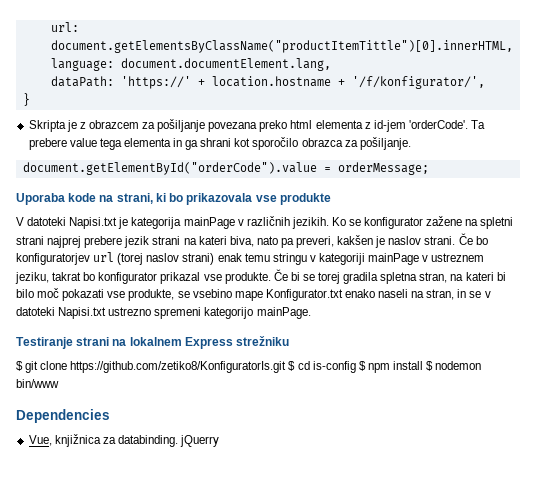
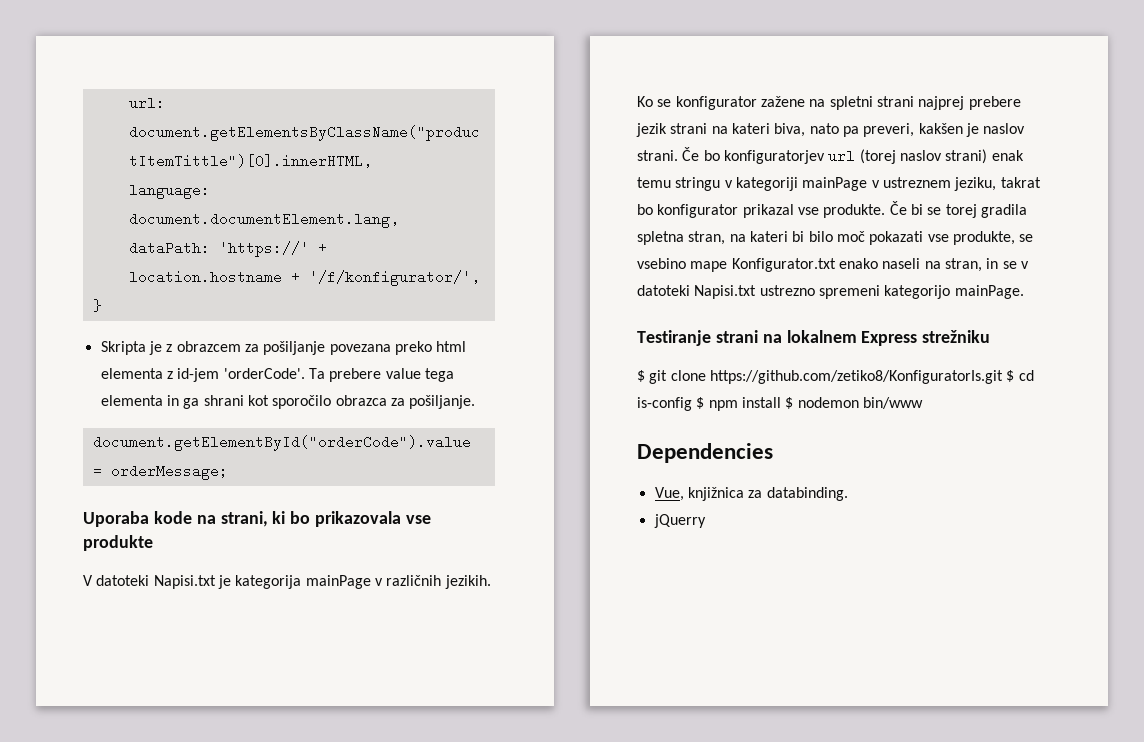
- Vue, knjižnica za databinding. jQuerry
+ Vue, knjižnica za databinding.
+ jQuerry

